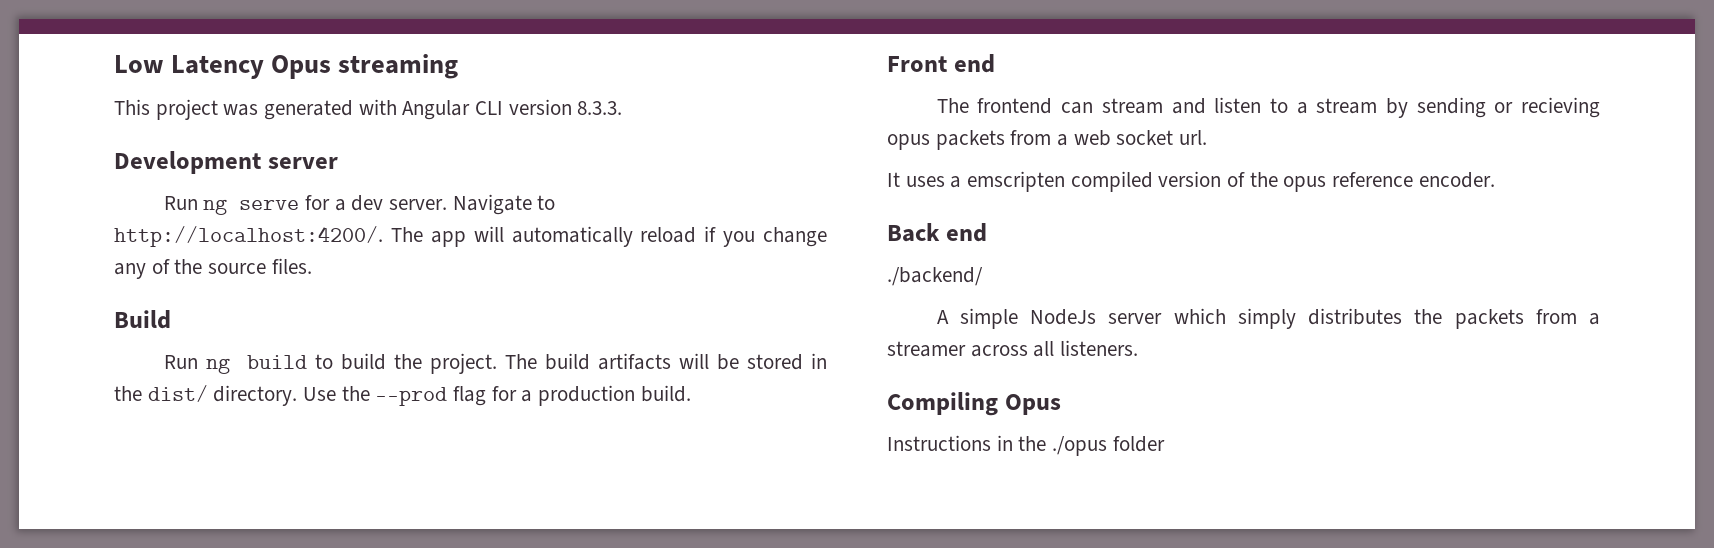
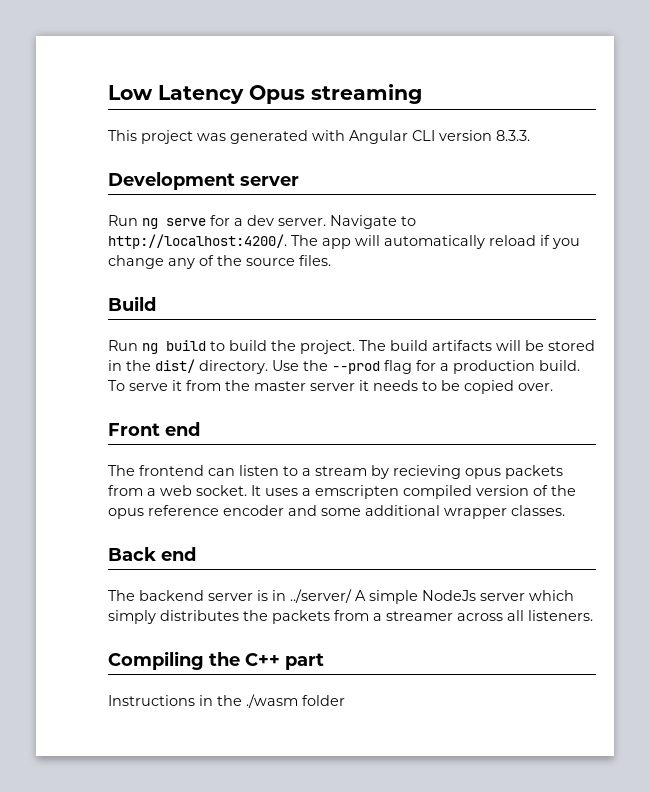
+ To serve it from the master server it needs to be copied over.
- The frontend can stream and listen to a stream by sending or recieving opus packets from a web socket url.
- It uses a emscripten compiled version of the opus reference encoder.
+ The frontend can listen to a stream by recieving opus packets from a web socket. It uses a emscripten compiled version of the opus reference encoder and some additional wrapper classes.
  Back end
- ./backend/
- A simple NodeJs server which simply distributes the packets from a streamer across all listeners.
+ The backend server is in ../server/ A simple NodeJs server which simply distributes the packets from a streamer across all listeners.
- Compiling Opus
+ Compiling the C++ part
- Instructions in the ./opus folder
+ Instructions in the ./wasm folder

